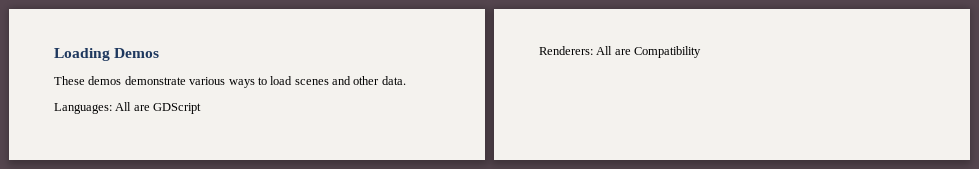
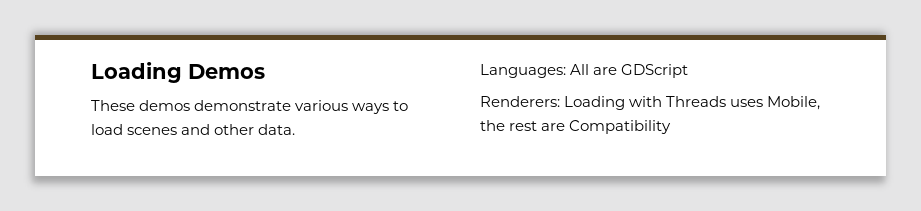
- Renderers: All are Compatibility
+ Renderers: Loading with Threads uses Mobile, the rest are Compatibility

